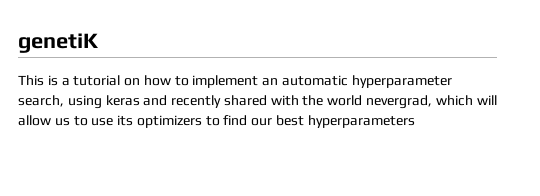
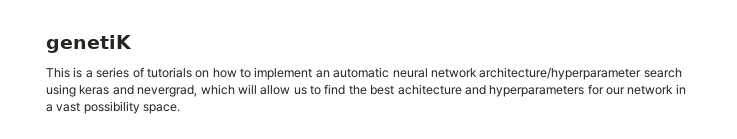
- This is a tutorial on how to implement an automatic hyperparameter search, using keras and recently shared with the world nevergrad, which will allow us to use its optimizers to find our best hyperparameters
+ This is a series of tutorials on how to implement an automatic neural network architecture/hyperparameter search using keras and nevergrad, which will allow us to find the best achitecture and hyperparameters for our network in a vast possibility space.

